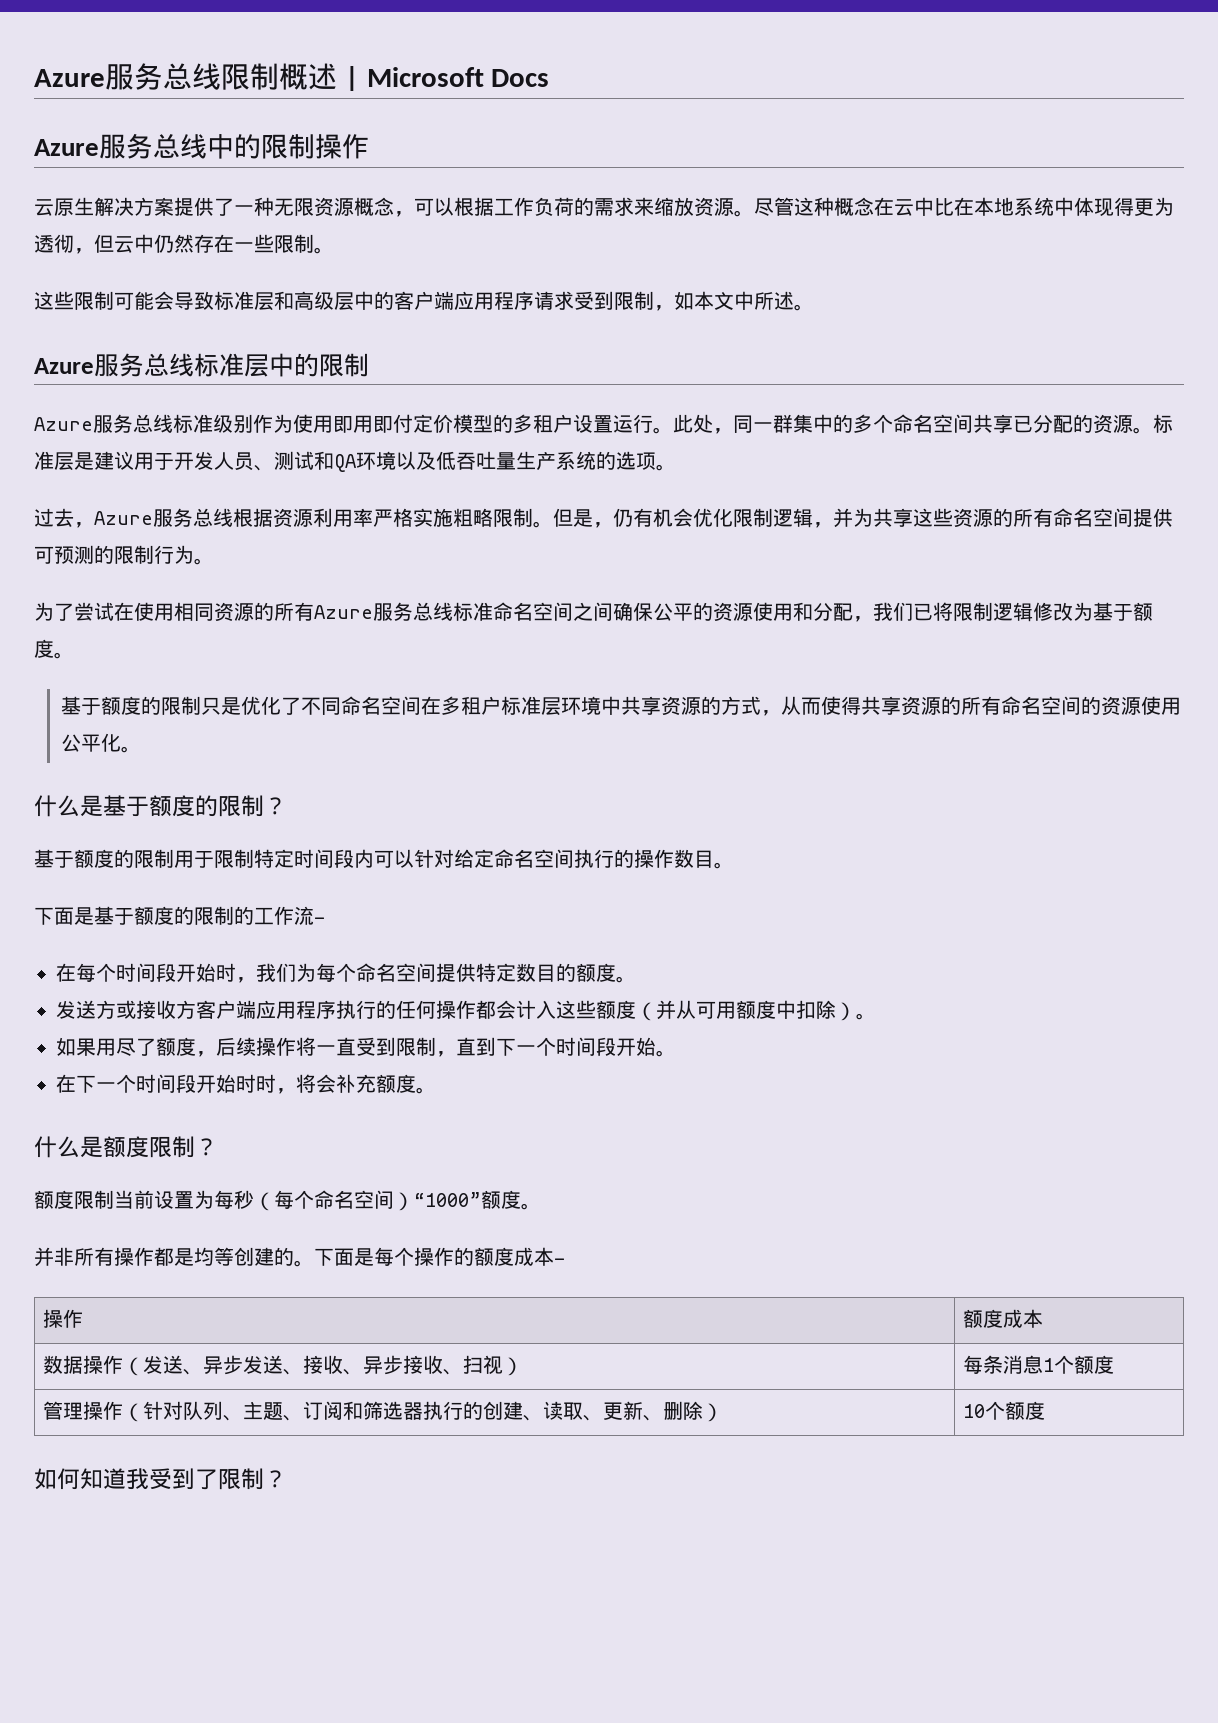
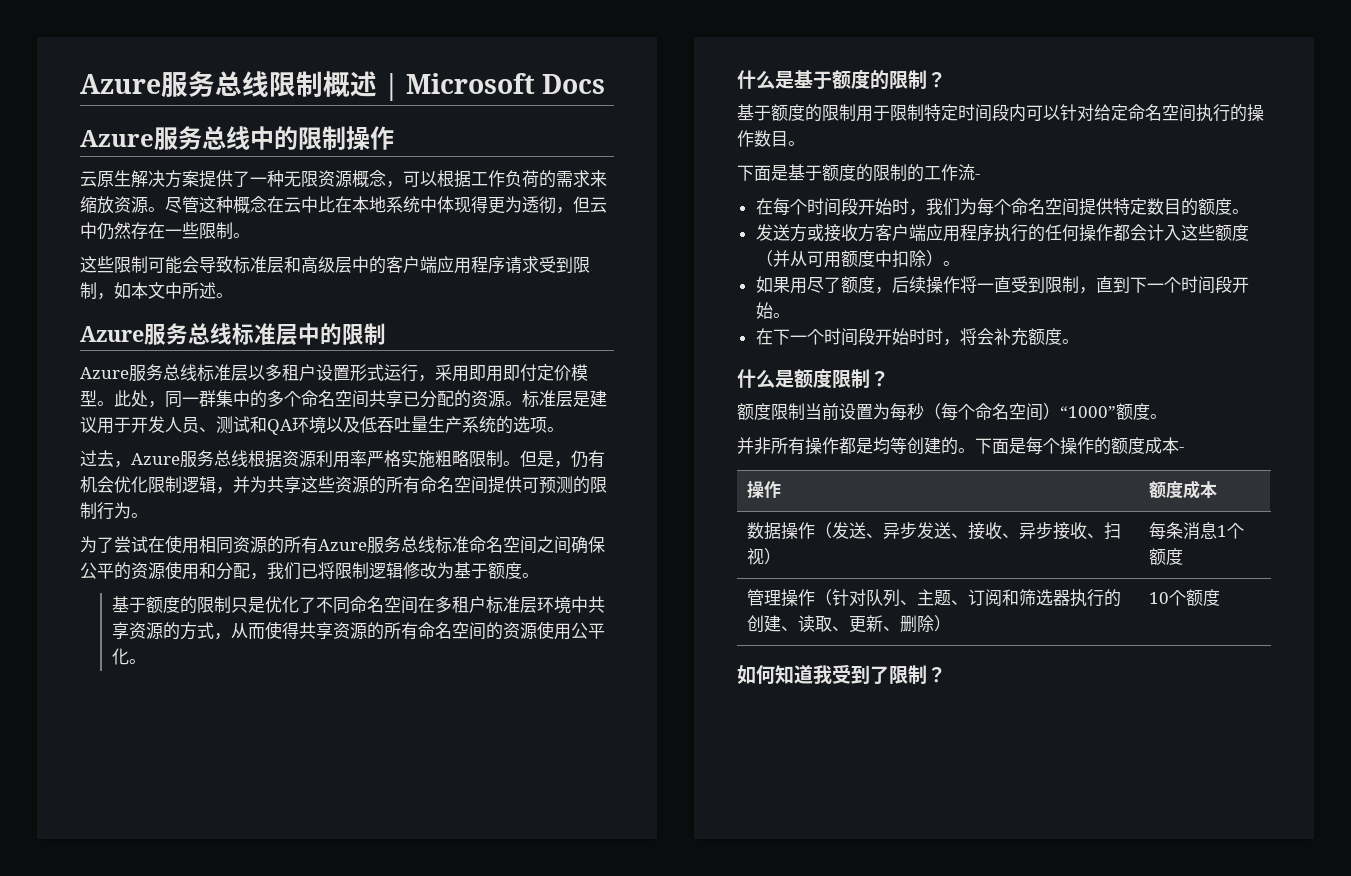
- Azure服务总线标准级别作为使用即用即付定价模型的多租户设置运行。
+ Azure服务总线标准层以多租户设置形式运行，采用即用即付定价模型。

